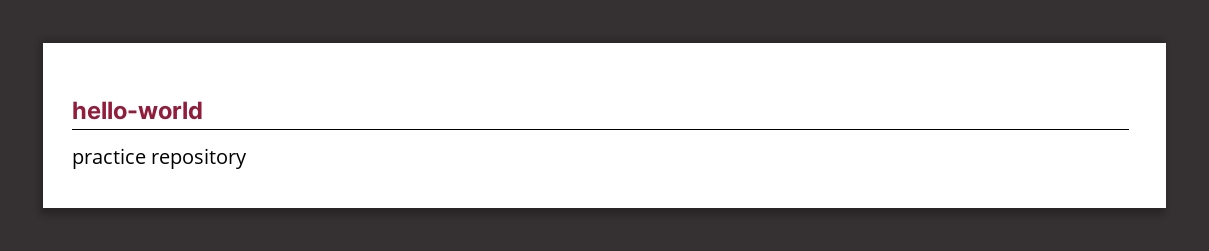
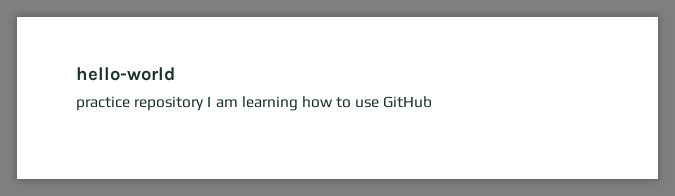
- practice repository
+ practice repository I am learning how to use GitHub

